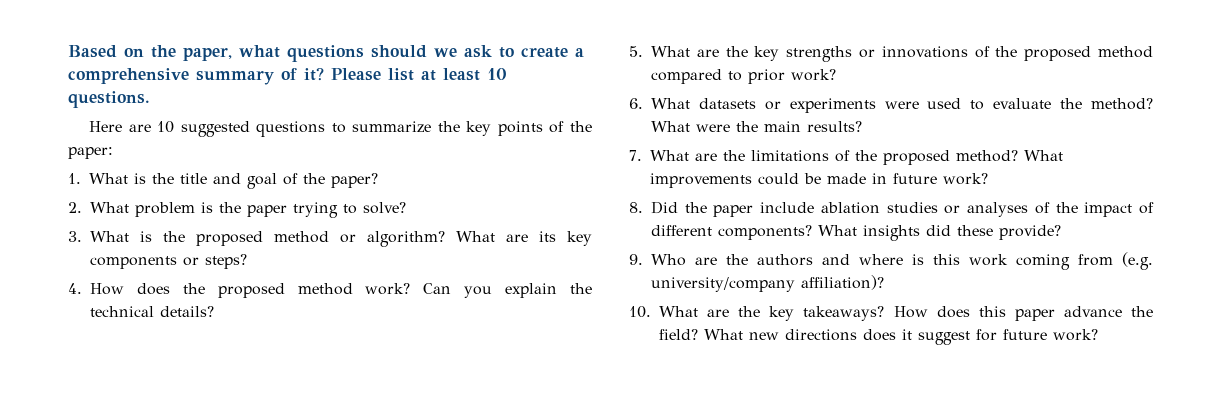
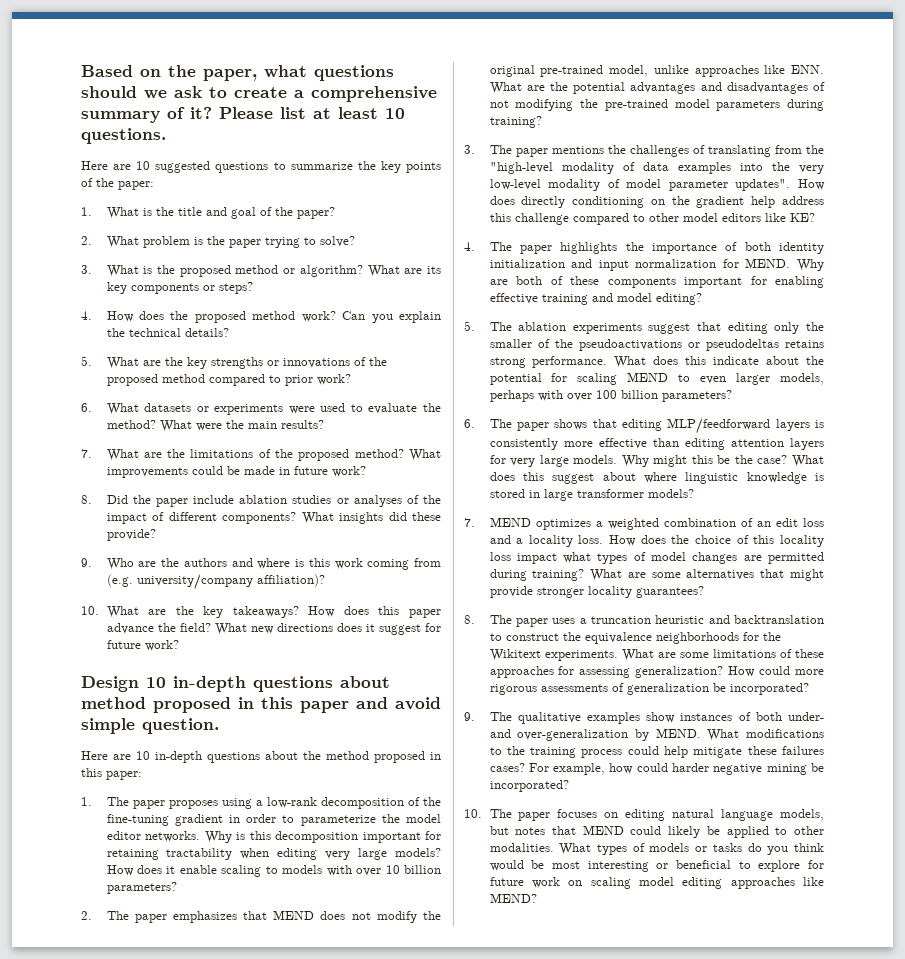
+ Design 10 in-depth questions about method proposed in this paper and avoid simple question.
+ Here are 10 in-depth questions about the method proposed in this paper:
+ 1. The paper proposes using a low-rank decomposition of the fine-tuning gradient in order to parameterize the model editor networks. Why is this decomposition important for retaining tractability when editing very large models? How does it enable scaling to models with over 10 billion parameters?
+ 2. The paper emphasizes that MEND does not modify the original pre-trained model, unlike approaches like ENN. What are the potential advantages and disadvantages of not modifying the pre-trained model parameters during training?
+ 3. The paper mentions the challenges of translating from the "high-level modality of data examples into the very low-level modality of model parameter updates". How does directly conditioning on the gradient help address this challenge compared to other model editors like KE?
+ 4. The paper highlights the importance of both identity initialization and input normalization for MEND. Why are both of these components important for enabling effective training and model editing?
+ 5. The ablation experiments suggest that editing only the smaller of the pseudoactivations or pseudodeltas retains strong performance. What does this indicate about the potential for scaling MEND to even larger models, perhaps with over 100 billion parameters?
+ 6. The paper shows that editing MLP/feedforward layers is consistently more effective than editing attention layers for very large models. Why might this be the case? What does this suggest about where linguistic knowledge is stored in large transformer models?
+ 7. MEND optimizes a weighted combination of an edit loss and a locality loss. How does the choice of this locality loss impact what types of model changes are permitted during training? What are some alternatives that might provide stronger locality guarantees?
+ 8. The paper uses a truncation heuristic and backtranslation to construct the equivalence neighborhoods for the Wikitext experiments. What are some limitations of these approaches for assessing generalization? How could more rigorous assessments of generalization be incorporated?
+ 9. The qualitative examples show instances of both under- and over-generalization by MEND. What modifications to the training process could help mitigate these failures cases? For example, how could harder negative mining be incorporated?
+ 10. The paper focuses on editing natural language models, but notes that MEND could likely be applied to other modalities. What types of models or tasks do you think would be most interesting or beneficial to explore for future work on scaling model editing approaches like MEND?

